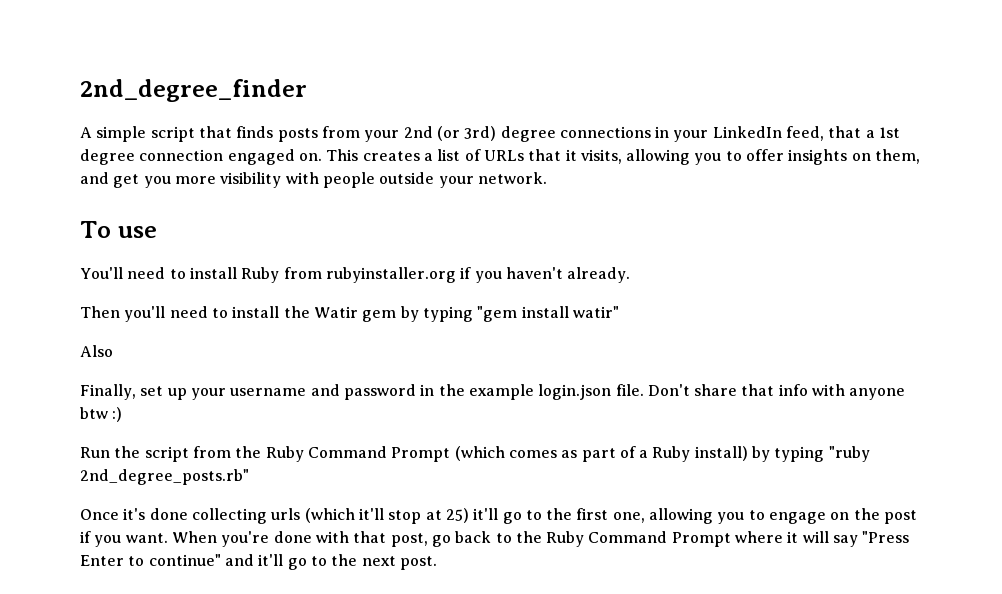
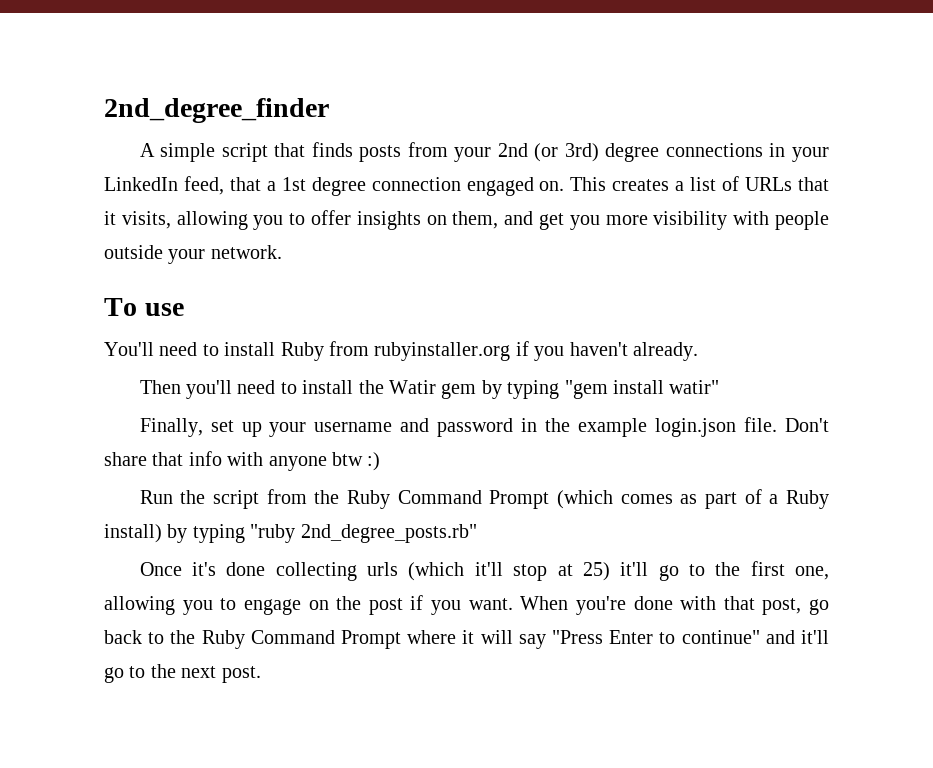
- Also

